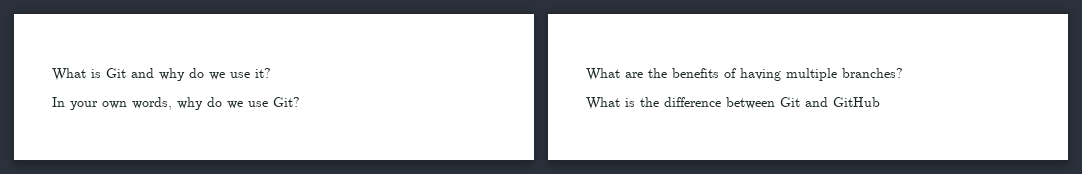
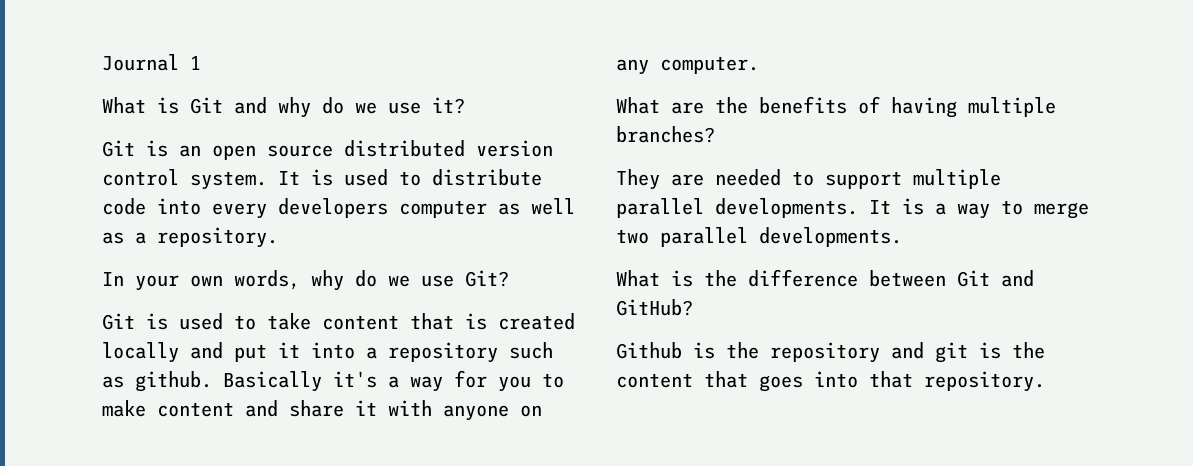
+ Journal 1
+ Git is an open source distributed version control system. It is used to distribute code into every developers computer as well as a repository.
+ Git is used to take content that is created locally and put it into a repository such as github. Basically it's a way for you to make content and share it with anyone on any computer.
+ They are needed to support multiple parallel developments. It is a way to merge two parallel developments.
- What is the difference between Git and GitHub
+ What is the difference between Git and GitHub?
+ Github is the repository and git is the content that goes into that repository.

